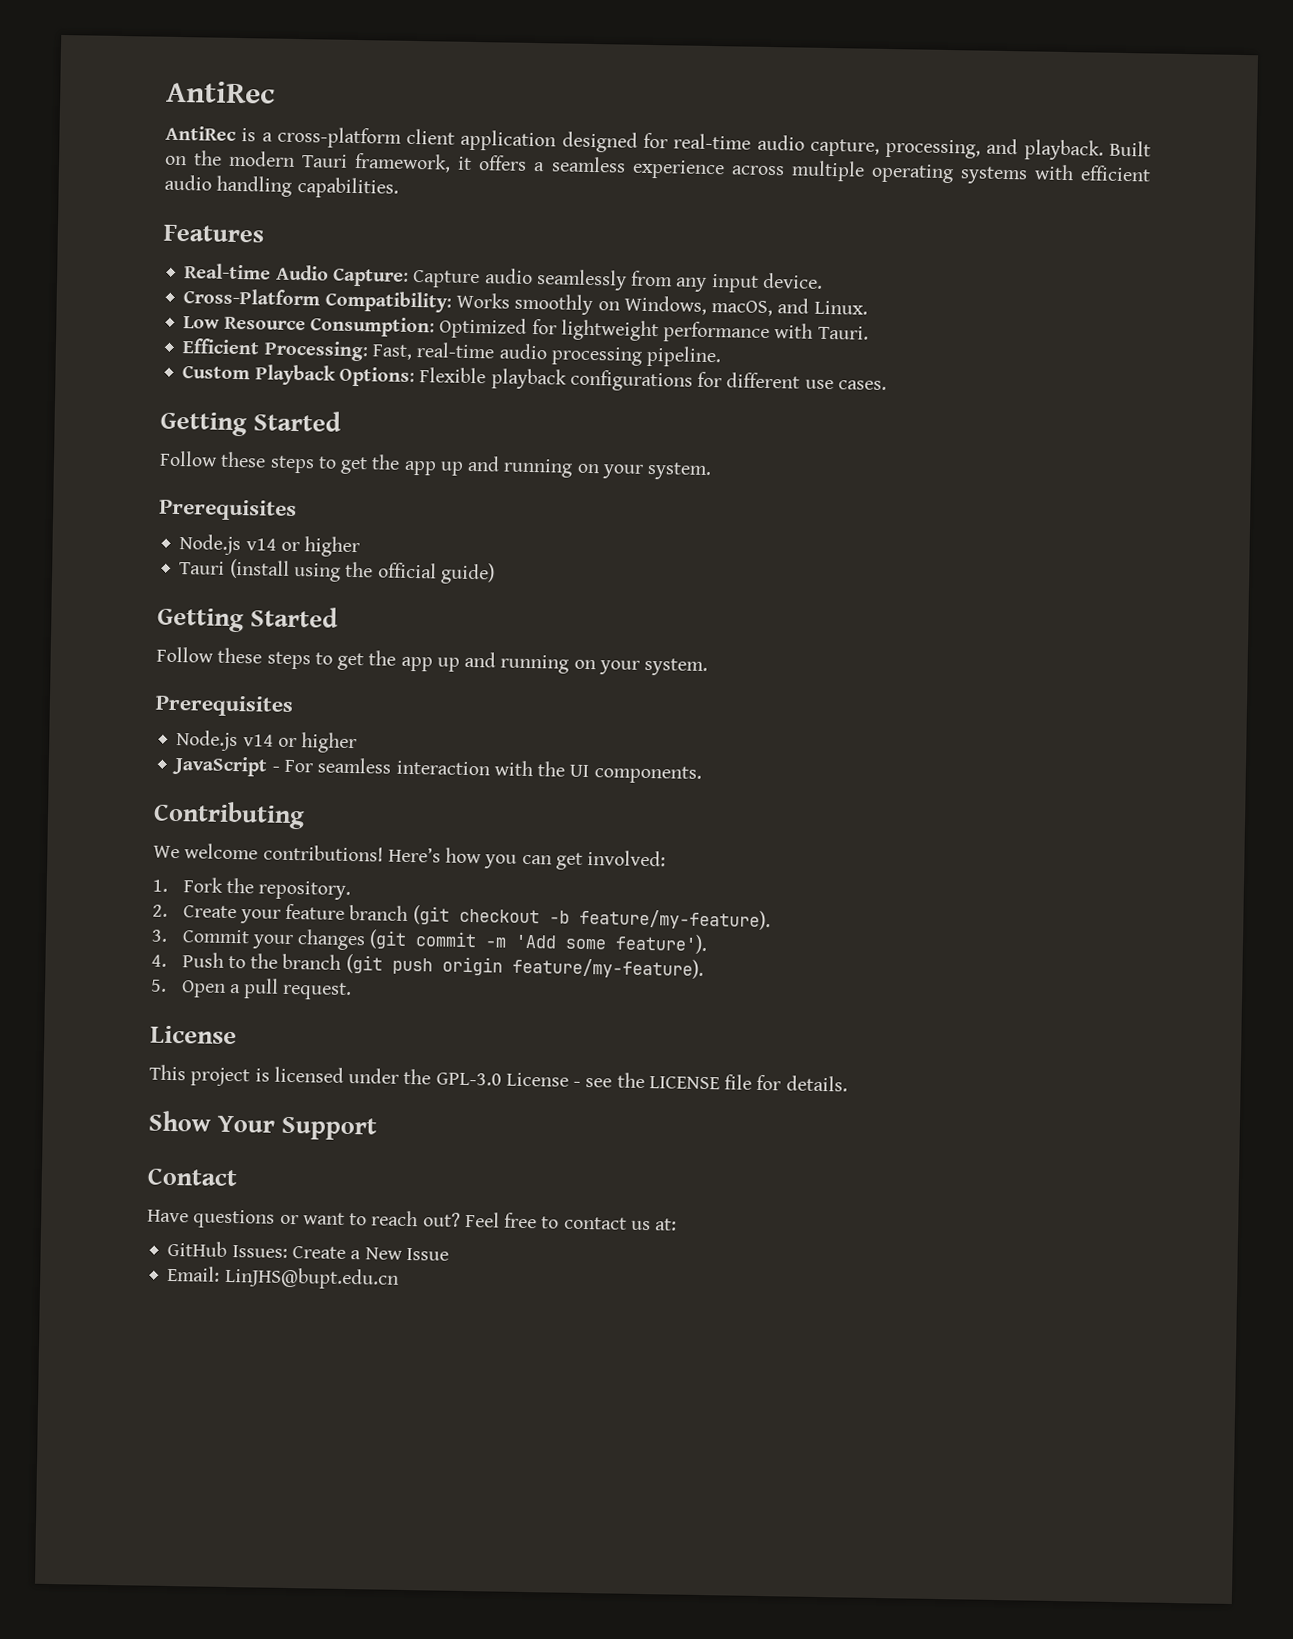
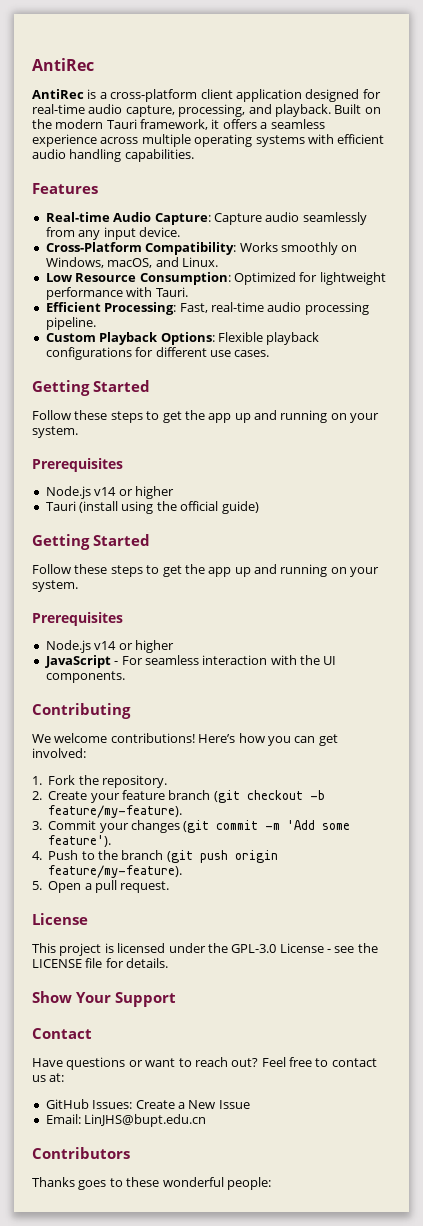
+ Contributors
+ Thanks goes to these wonderful people:

